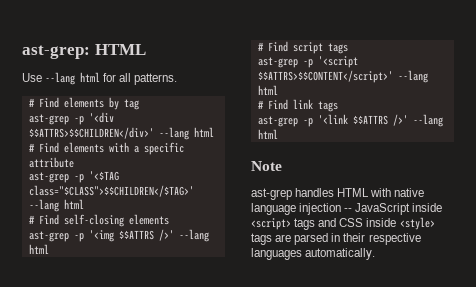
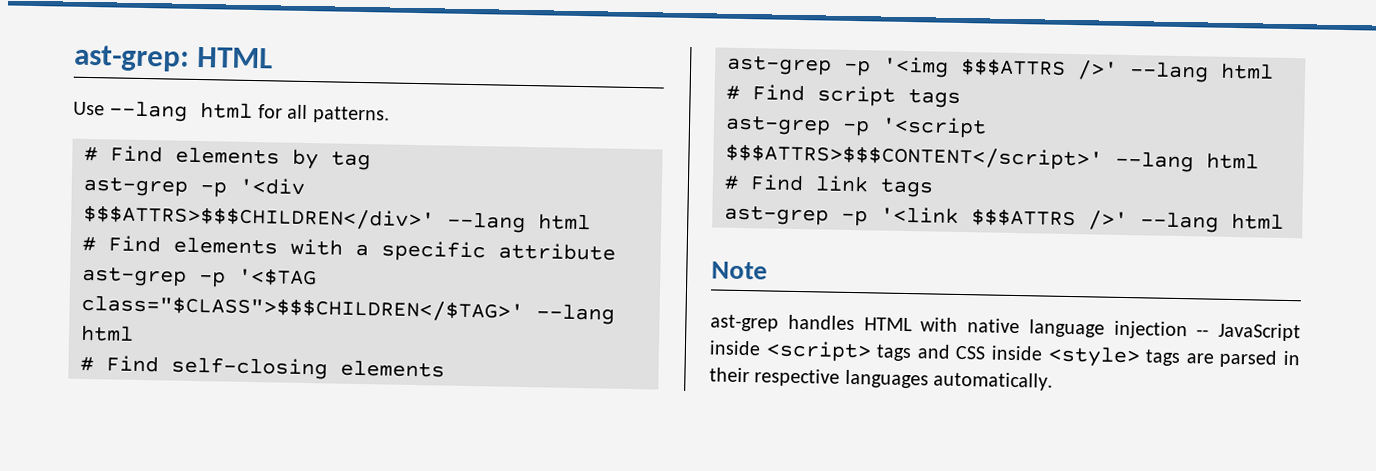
- ast-grep -p '<div $$ATTRS>$$CHILDREN</div>' --lang html
+ ast-grep -p '<div $$$ATTRS>$$$CHILDREN</div>' --lang html
- ast-grep -p '<$TAG class="$CLASS">$$CHILDREN</$TAG>' --lang html
+ ast-grep -p '<$TAG class="$CLASS">$$$CHILDREN</$TAG>' --lang html
- ast-grep -p '<img $$ATTRS />' --lang html
+ ast-grep -p '<img $$$ATTRS />' --lang html
- ast-grep -p '<script $$ATTRS>$$CONTENT</script>' --lang html
+ ast-grep -p '<script $$$ATTRS>$$$CONTENT</script>' --lang html
- ast-grep -p '<link $$ATTRS />' --lang html
+ ast-grep -p '<link $$$ATTRS />' --lang html

